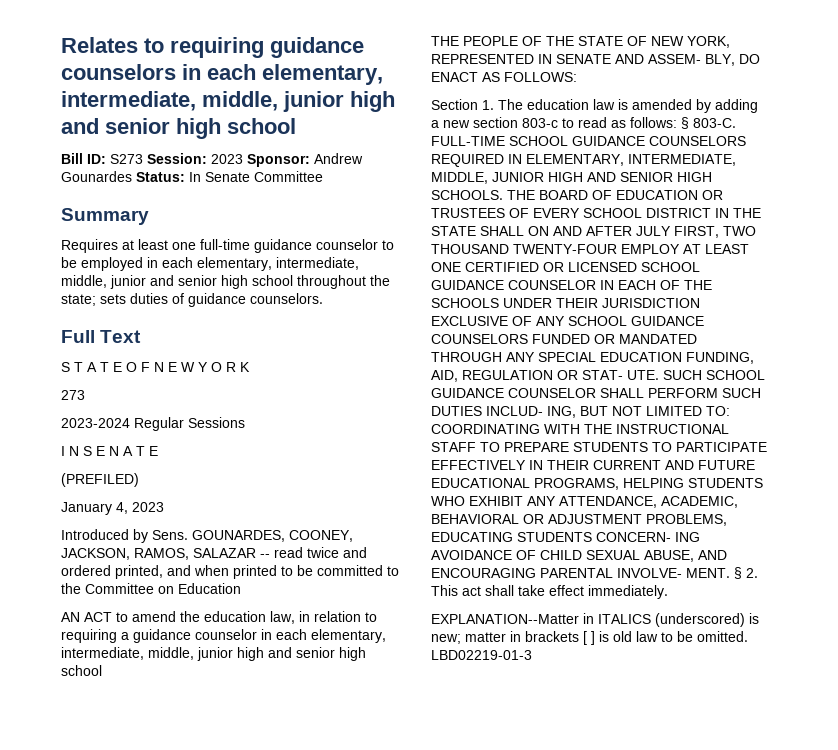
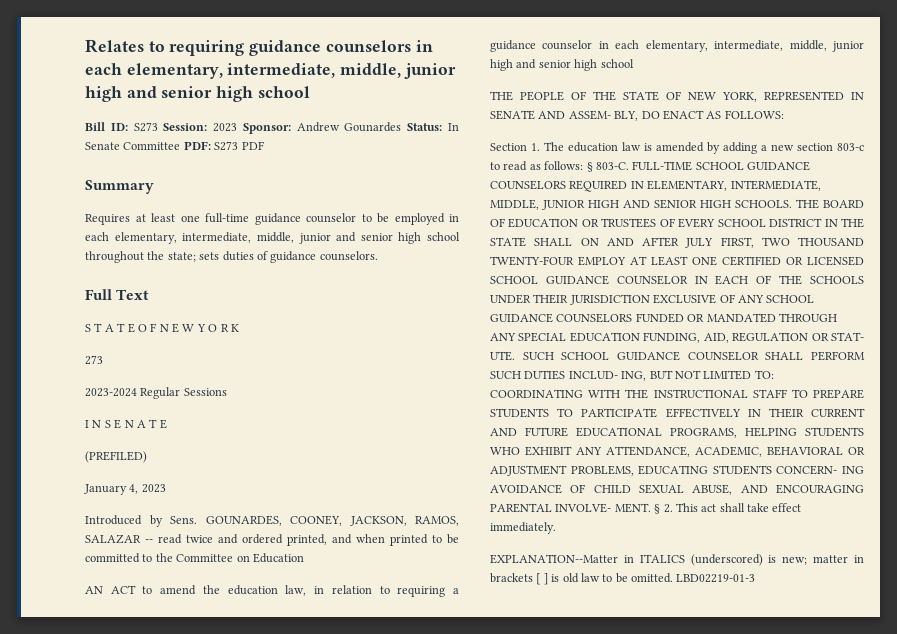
- Bill ID: S273 Session: 2023 Sponsor: Andrew Gounardes Status: In Senate Committee
+ Bill ID: S273 Session: 2023 Sponsor: Andrew Gounardes Status: In Senate Committee PDF: S273 PDF

